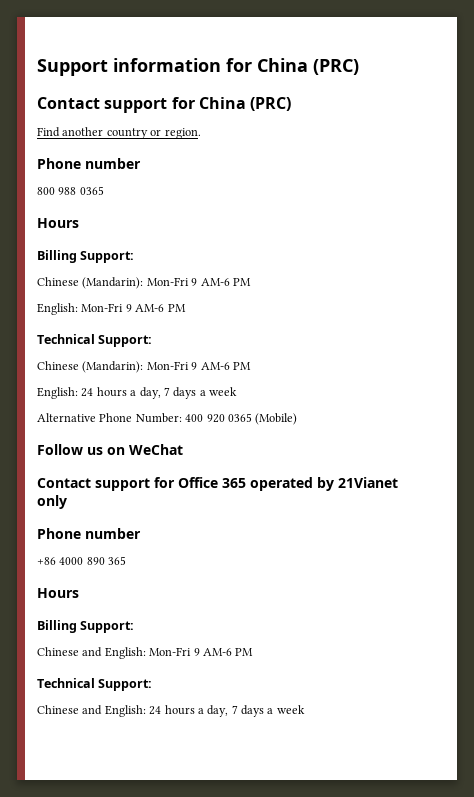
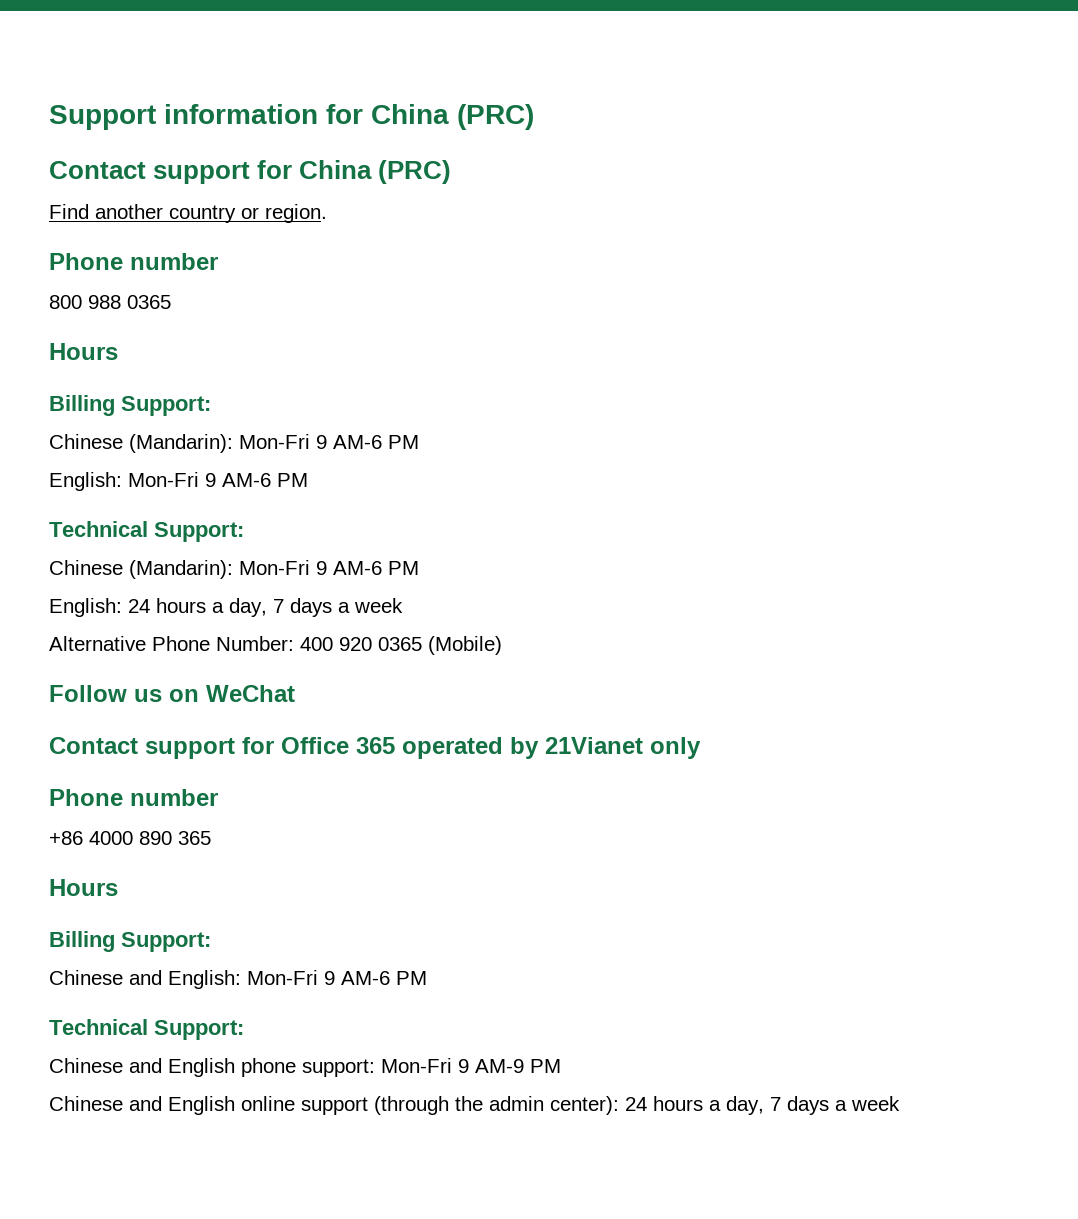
- Chinese and English: 24 hours a day, 7 days a week
+ Chinese and English phone support: Mon-Fri 9 AM-9 PM
+ Chinese and English online support (through the admin center): 24 hours a day, 7 days a week

